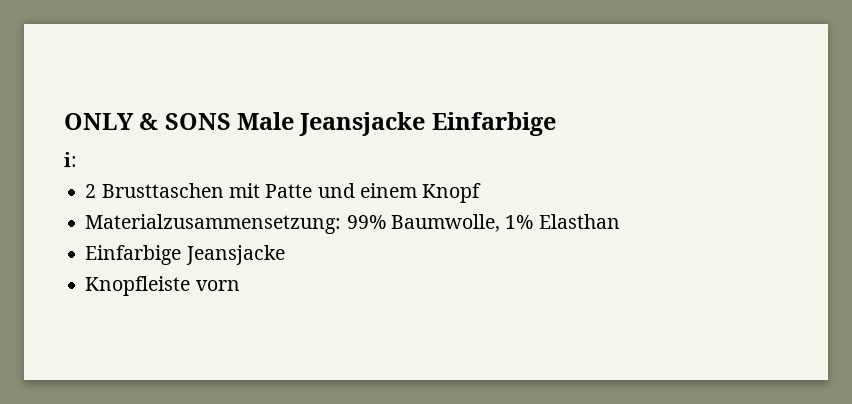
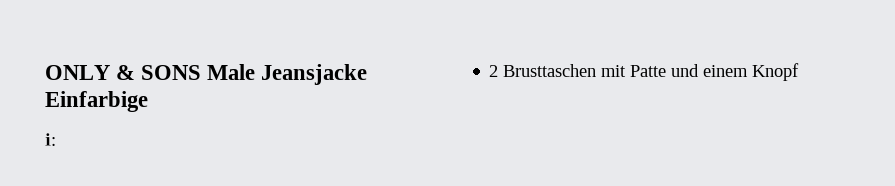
- Materialzusammensetzung: 99% Baumwolle, 1% Elasthan
- Einfarbige Jeansjacke
- Knopfleiste vorn

